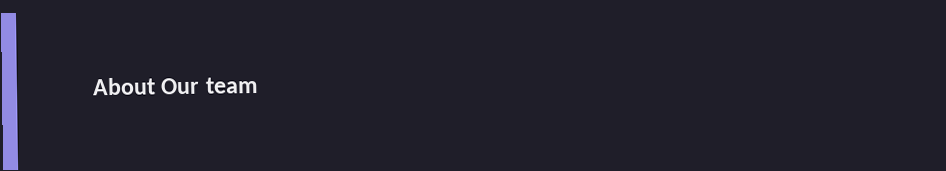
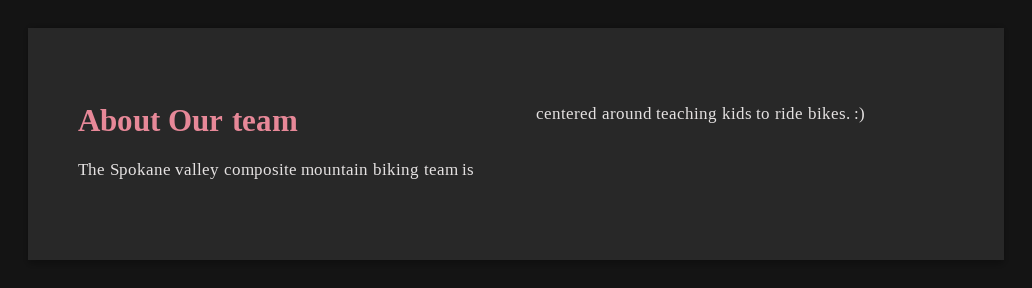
+ The Spokane valley composite mountain biking team is centered around teaching kids to ride bikes. :)

